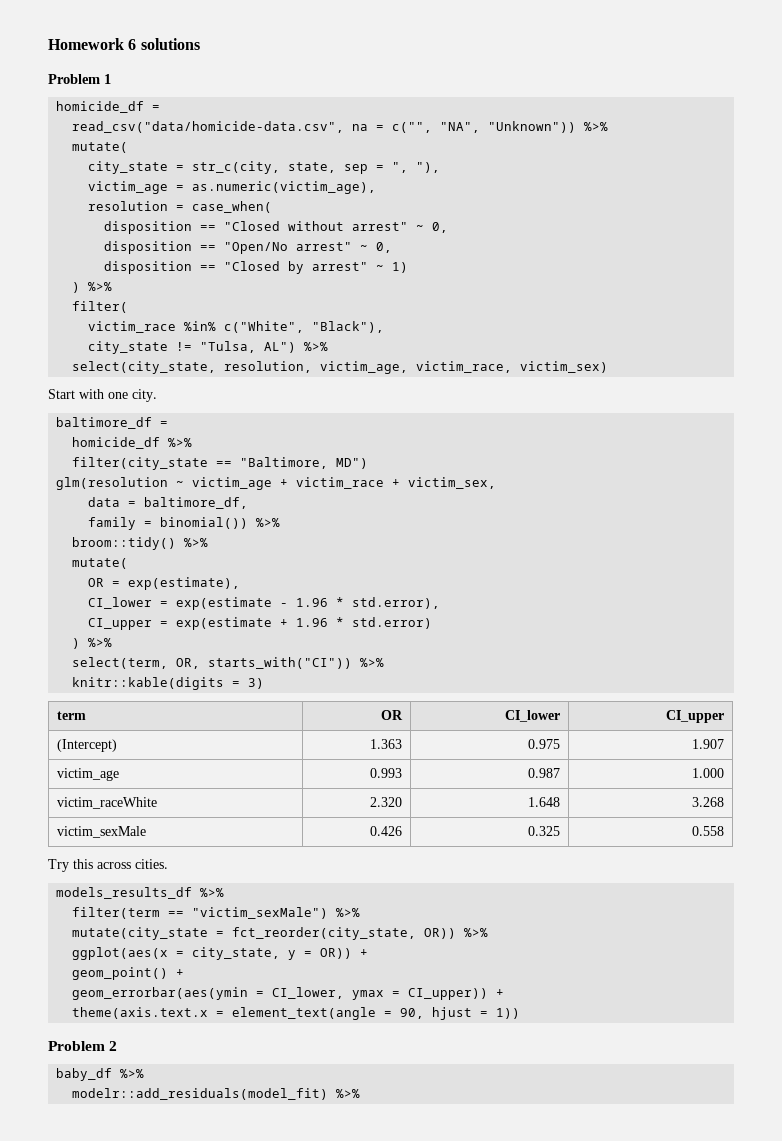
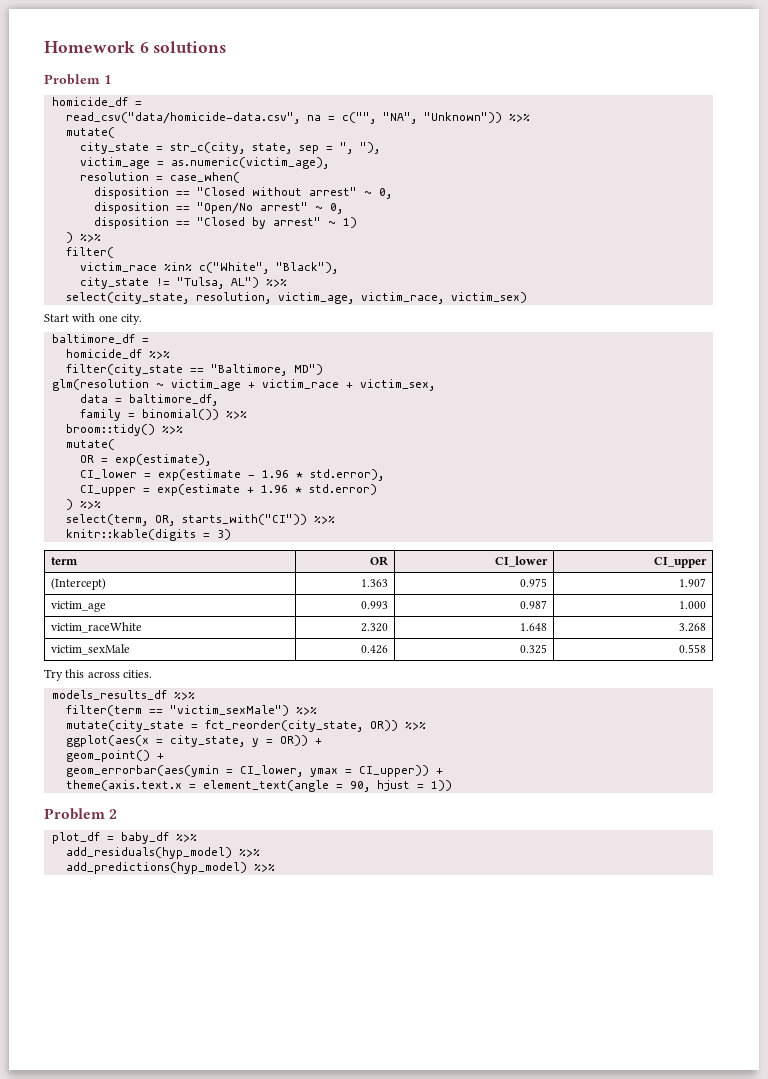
- baby_df %>%
+ plot_df = baby_df %>%
- modelr::add_residuals(model_fit) %>%
+ add_residuals(hyp_model) %>%
+ add_predictions(hyp_model) %>%

